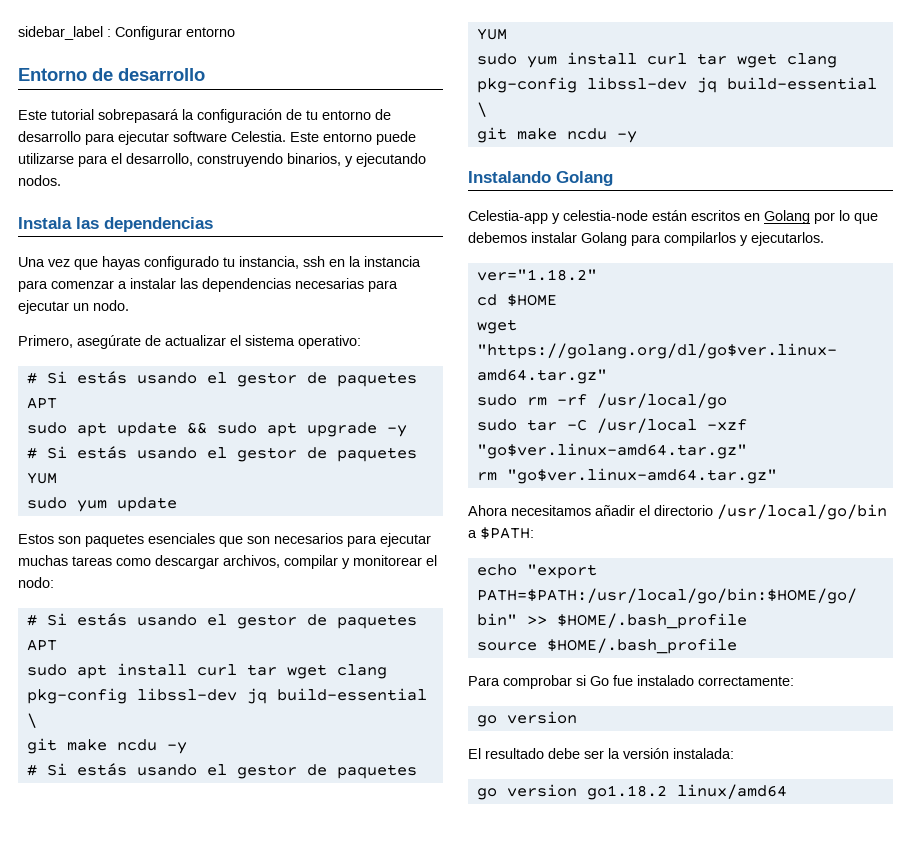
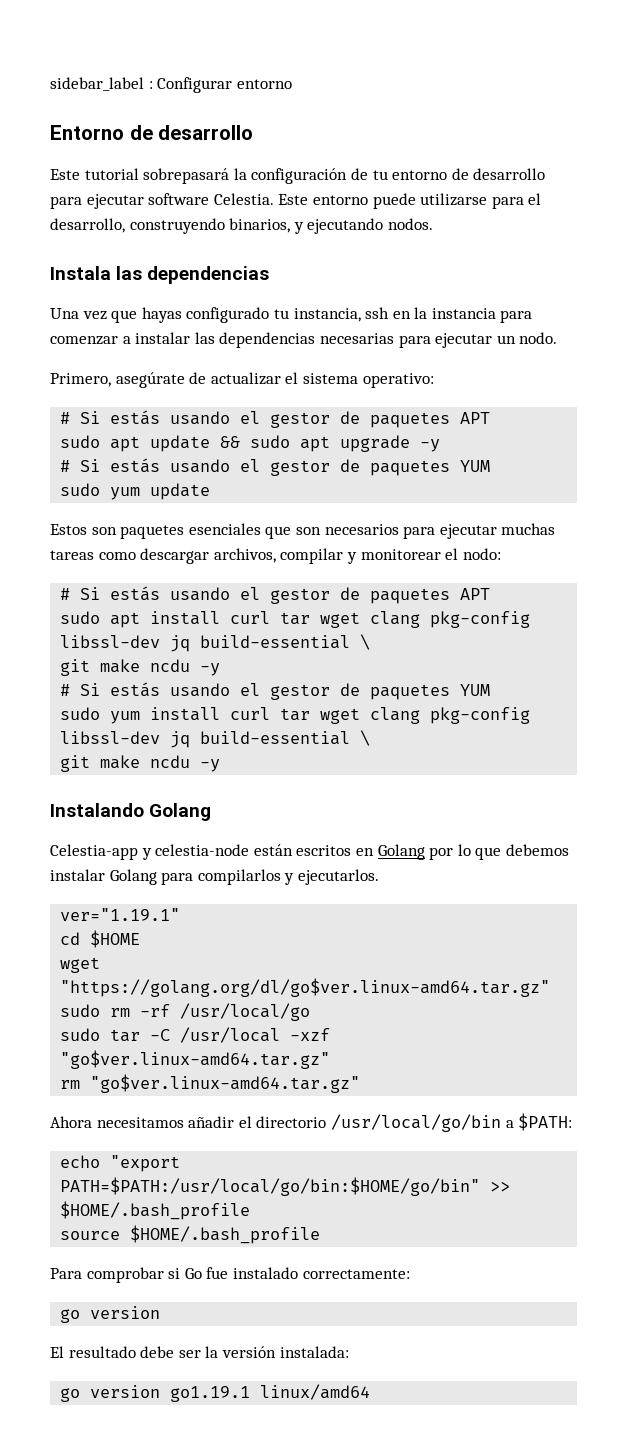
- ver="1.18.2"
+ ver="1.19.1"
- go version go1.18.2 linux/amd64
+ go version go1.19.1 linux/amd64

